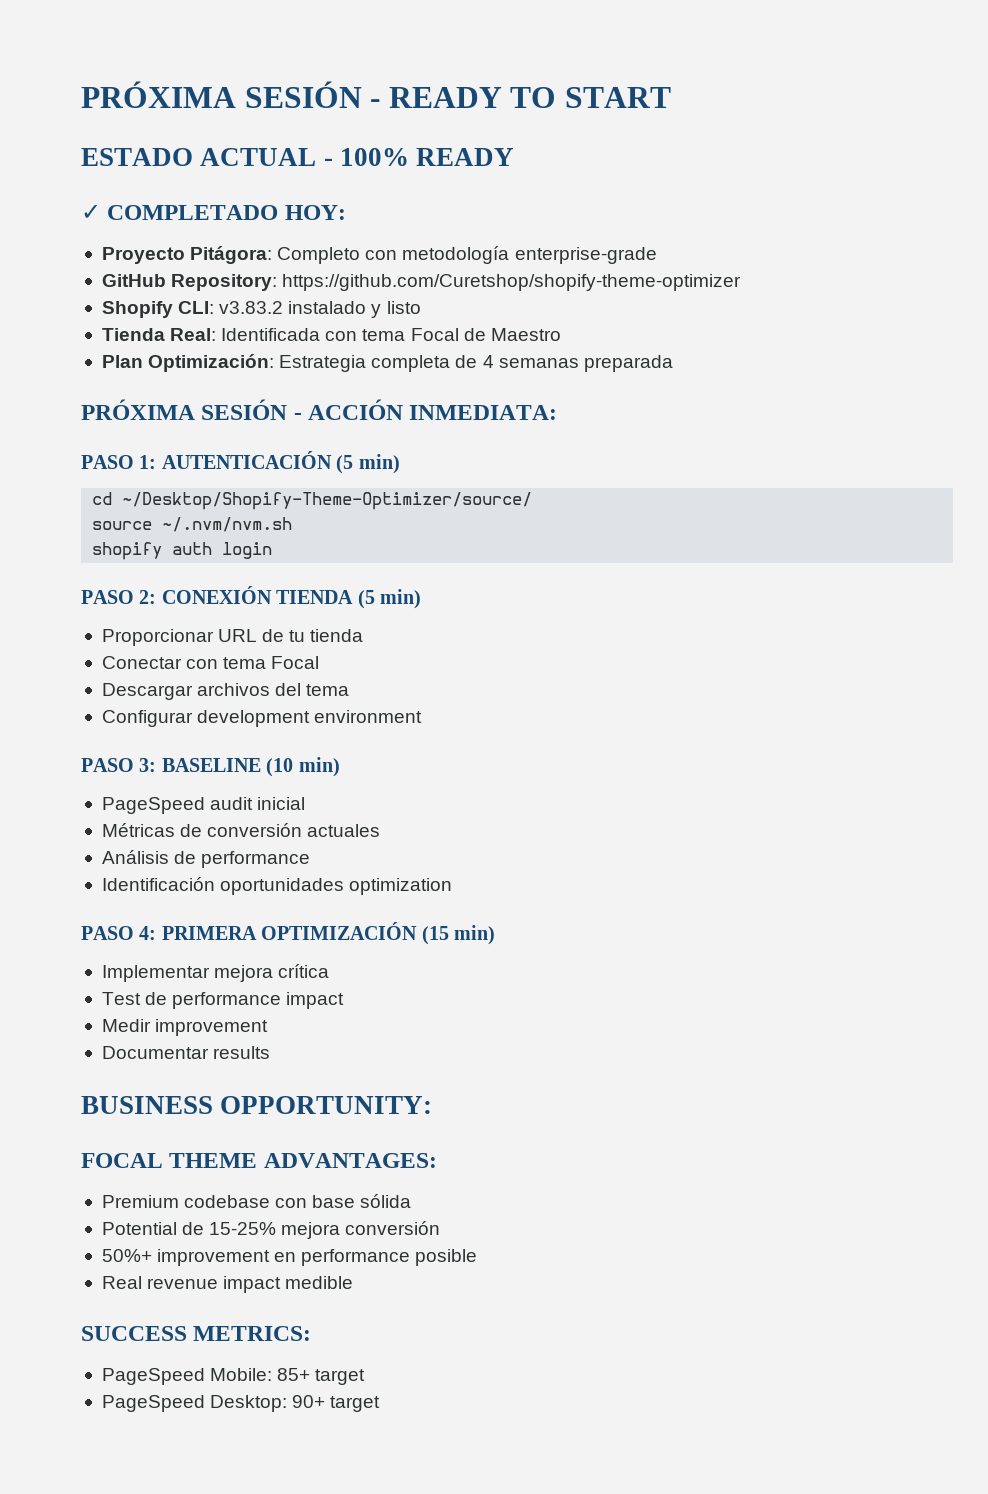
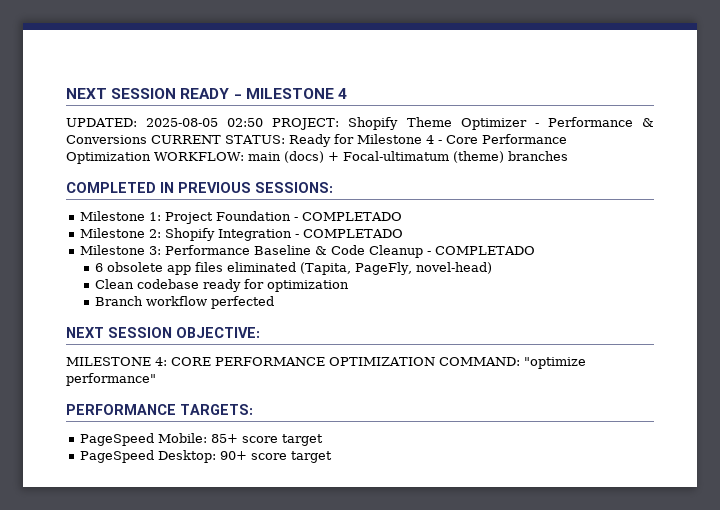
- PRÓXIMA SESIÓN - READY TO START
- ESTADO ACTUAL - 100% READY
- ✓ COMPLETADO HOY:
- Proyecto Pitágora: Completo con metodología enterprise-grade
- GitHub Repository: https://github.com/Curetshop/shopify-theme-optimizer
- Shopify CLI: v3.83.2 instalado y listo
- Tienda Real: Identificada con tema Focal de Maestro
- Plan Optimización: Estrategia completa de 4 semanas preparada
- PRÓXIMA SESIÓN - ACCIÓN INMEDIATA:
- PASO 1: AUTENTICACIÓN (5 min)
- cd ~/Desktop/Shopify-Theme-Optimizer/source/
- source ~/.nvm/nvm.sh
- shopify auth login
- PASO 2: CONEXIÓN TIENDA (5 min)
- Proporcionar URL de tu tienda
- Conectar con tema Focal
- Descargar archivos del tema
- Configurar development environment
- PASO 3: BASELINE (10 min)
- PageSpeed audit inicial
- Métricas de conversión actuales
- Análisis de performance
- Identificación oportunidades optimization
- PASO 4: PRIMERA OPTIMIZACIÓN (15 min)
- Implementar mejora crítica
- Test de performance impact
- Medir improvement
- Documentar results
- BUSINESS OPPORTUNITY:
- FOCAL THEME ADVANTAGES:
- Premium codebase con base sólida
- Potential de 15-25% mejora conversión
- 50%+ improvement en performance posible
- Real revenue impact medible
- SUCCESS METRICS:
+ NEXT SESSION READY - MILESTONE 4
+ UPDATED: 2025-08-05 02:50 PROJECT: Shopify Theme Optimizer - Performance & Conversions CURRENT STATUS: Ready for Milestone 4 - Core Performance Optimization WORKFLOW: main (docs) + Focal-ultimatum (theme) branches
+ COMPLETED IN PREVIOUS SESSIONS:
+ Milestone 1: Project Foundation - COMPLETADO
+ Milestone 2: Shopify Integration - COMPLETADO
+ Milestone 3: Performance Baseline & Code Cleanup - COMPLETADO
+ 6 obsolete app files eliminated (Tapita, PageFly, novel-head)
+ Clean codebase ready for optimization
+ Branch workflow perfected
+ NEXT SESSION OBJECTIVE:
+ MILESTONE 4: CORE PERFORMANCE OPTIMIZATION COMMAND: "optimize performance"
+ PERFORMANCE TARGETS:
- PageSpeed Mobile: 85+ target
+ PageSpeed Mobile: 85+ score target
- PageSpeed Desktop: 90+ target
+ PageSpeed Desktop: 90+ score target

